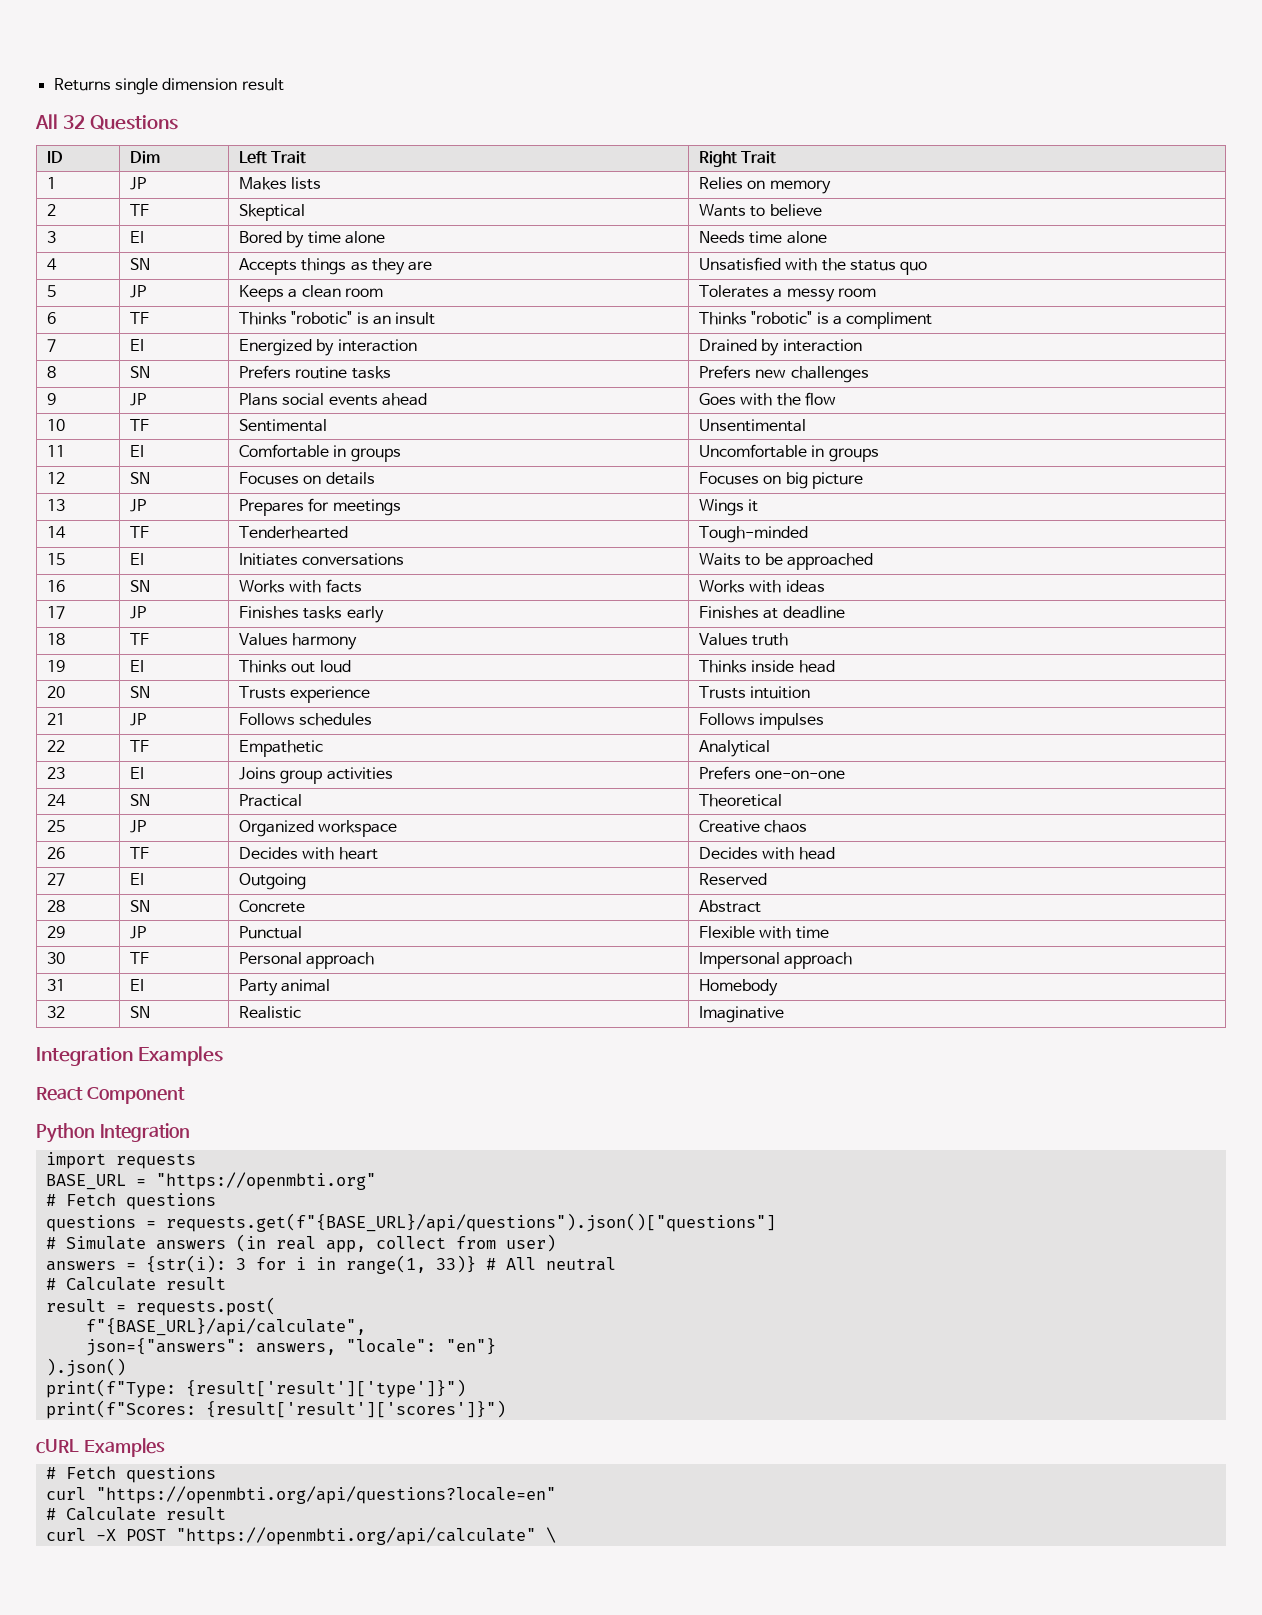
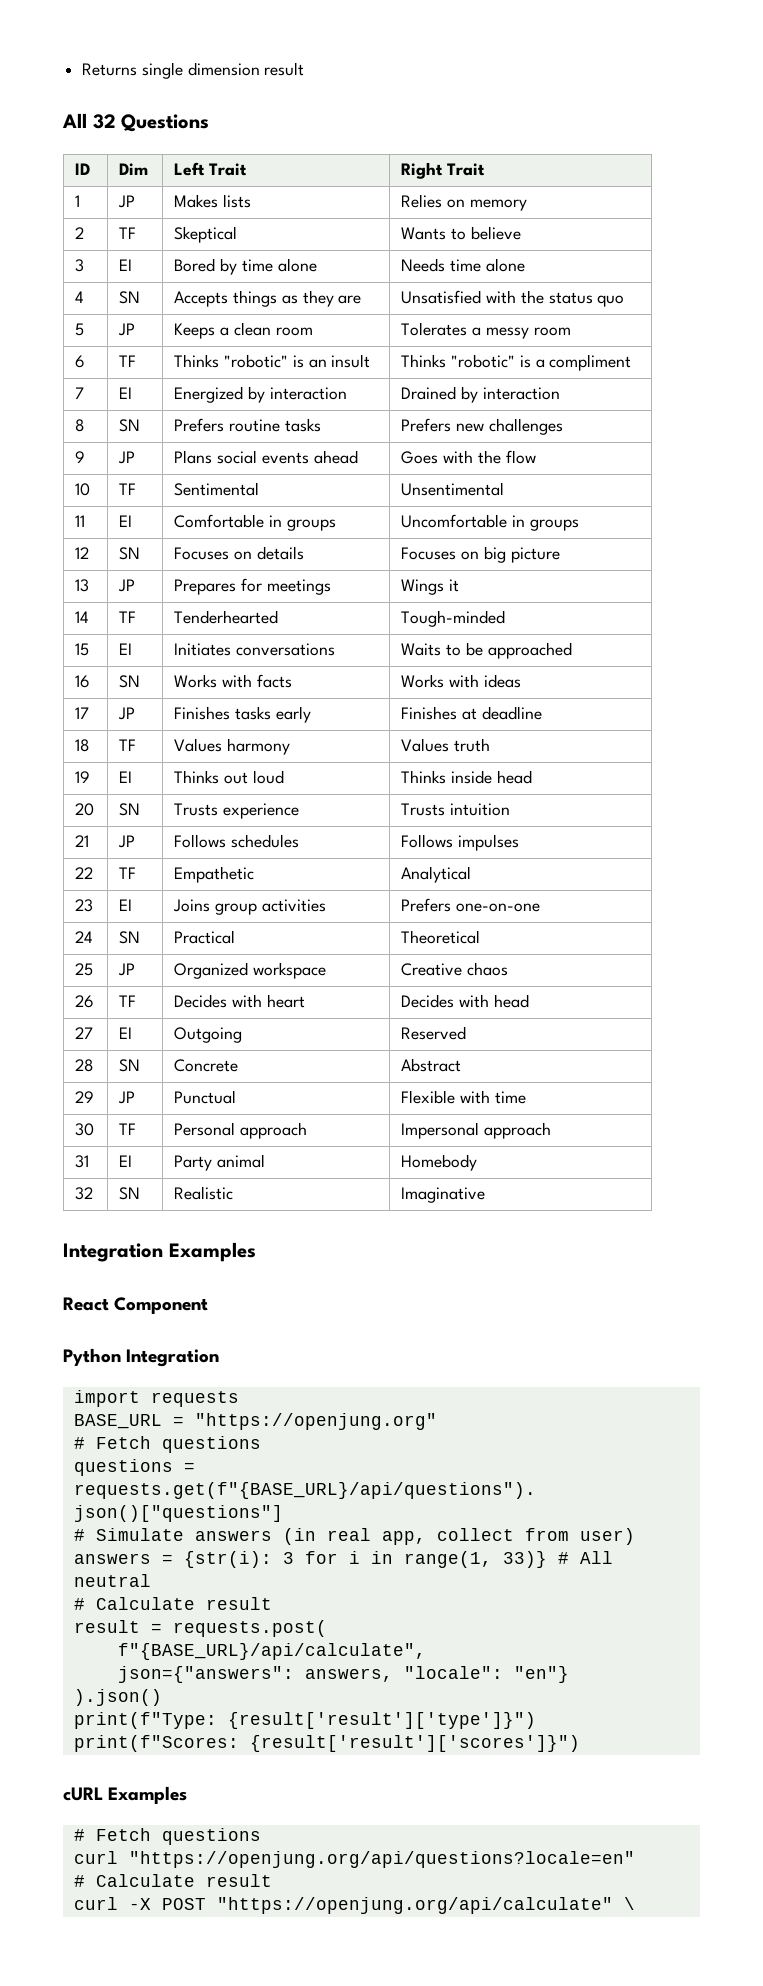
- BASE_URL = "https://openmbti.org"
+ BASE_URL = "https://openjung.org"
- curl "https://openmbti.org/api/questions?locale=en"
+ curl "https://openjung.org/api/questions?locale=en"
- curl -X POST "https://openmbti.org/api/calculate" \
+ curl -X POST "https://openjung.org/api/calculate" \

